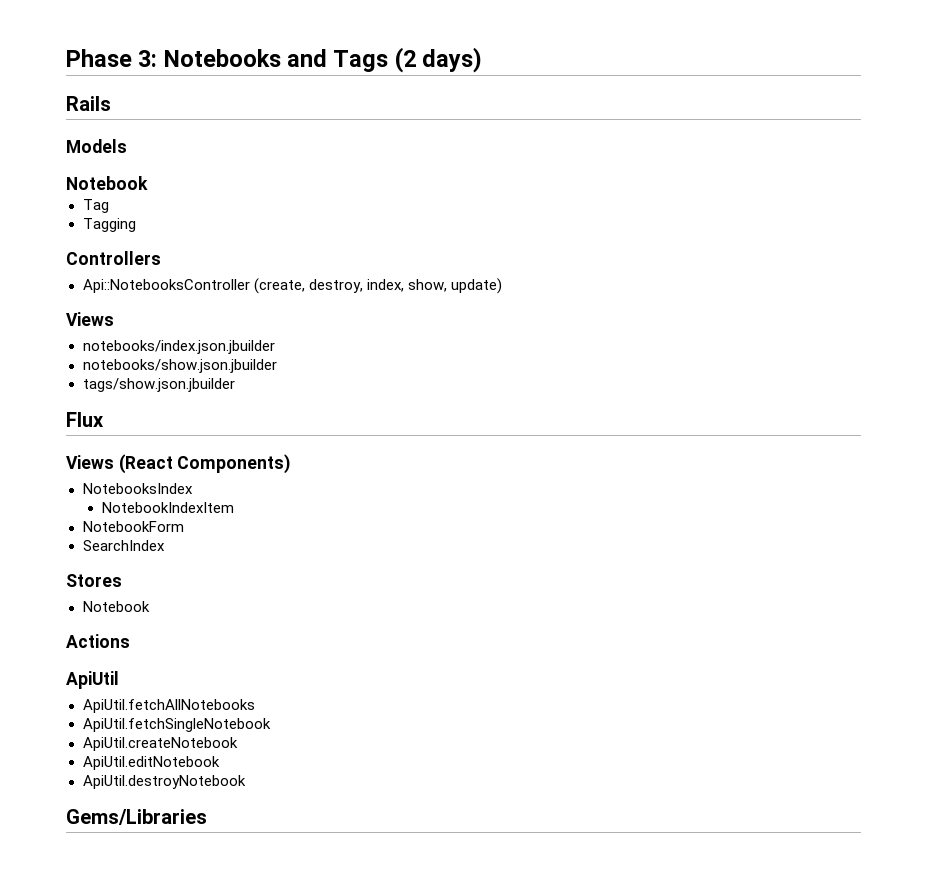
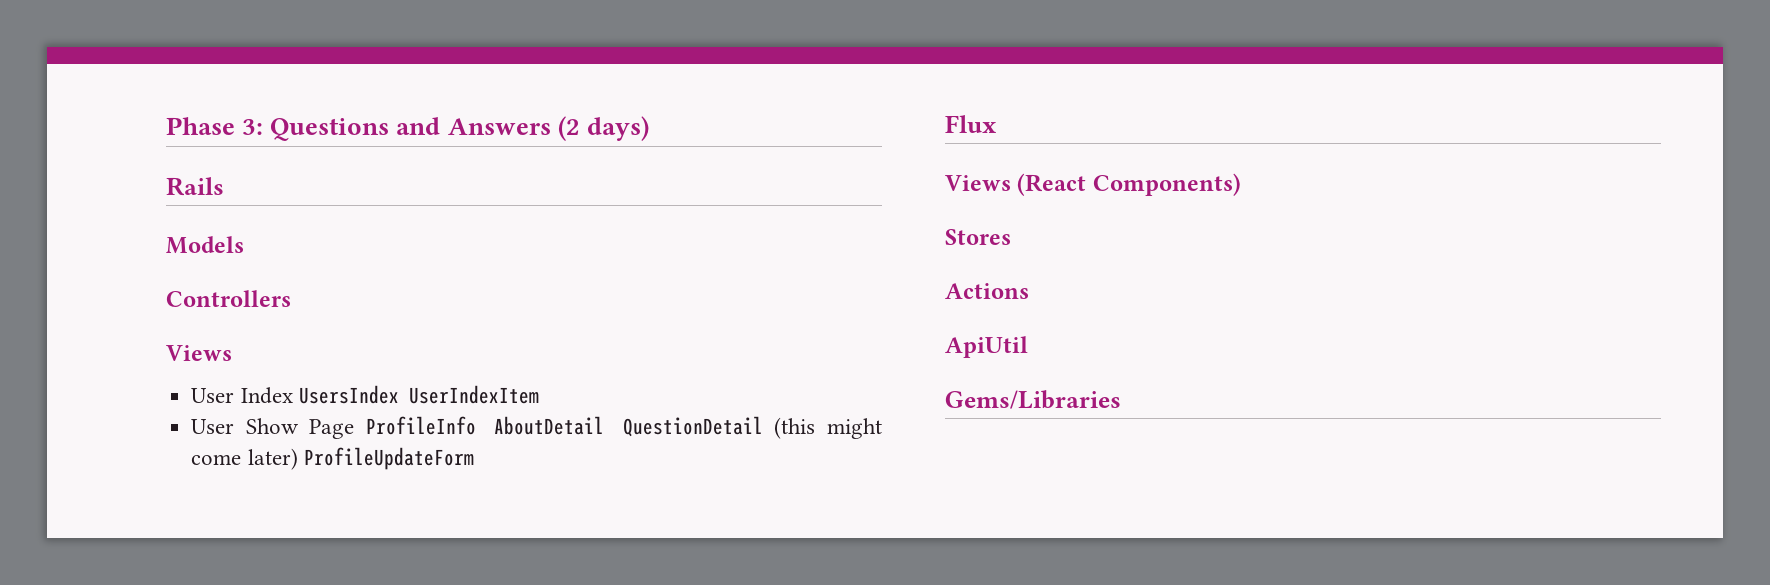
- Phase 3: Notebooks and Tags (2 days)
+ Phase 3: Questions and Answers (2 days)
  Models
- Notebook
- Tag
- Tagging
  Controllers
- Api::NotebooksController (create, destroy, index, show, update)
  Views
- notebooks/index.json.jbuilder
- notebooks/show.json.jbuilder
- tags/show.json.jbuilder
+ User Index UsersIndex UserIndexItem
+ User Show Page ProfileInfo AboutDetail QuestionDetail (this might come later) ProfileUpdateForm
- NotebooksIndex
- NotebookIndexItem
- NotebookForm
- SearchIndex
  Stores
- Notebook
- ApiUtil.fetchAllNotebooks
- ApiUtil.fetchSingleNotebook
- ApiUtil.createNotebook
- ApiUtil.editNotebook
- ApiUtil.destroyNotebook

